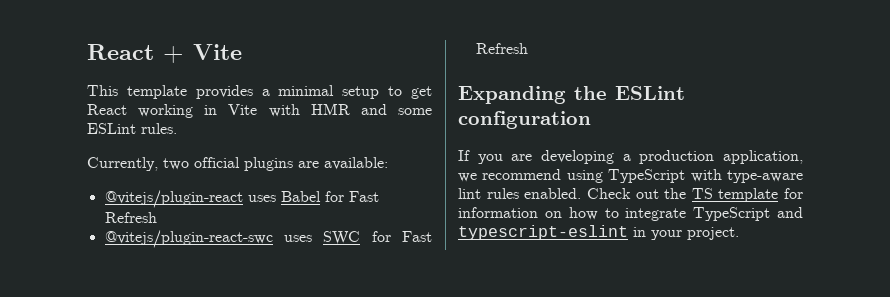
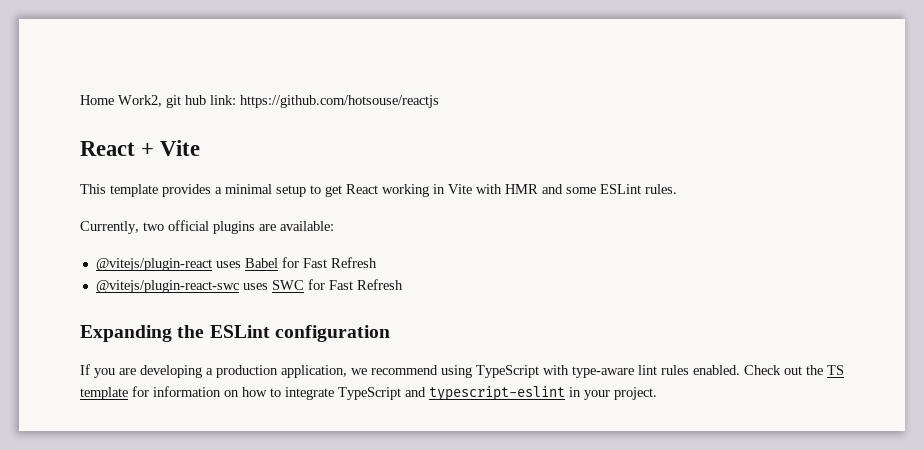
+ Home Work2, git hub link: https://github.com/hotsouse/reactjs

